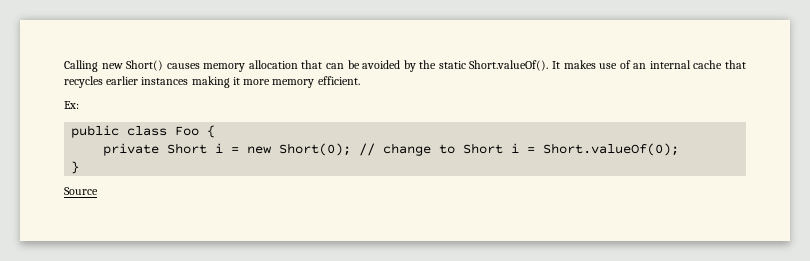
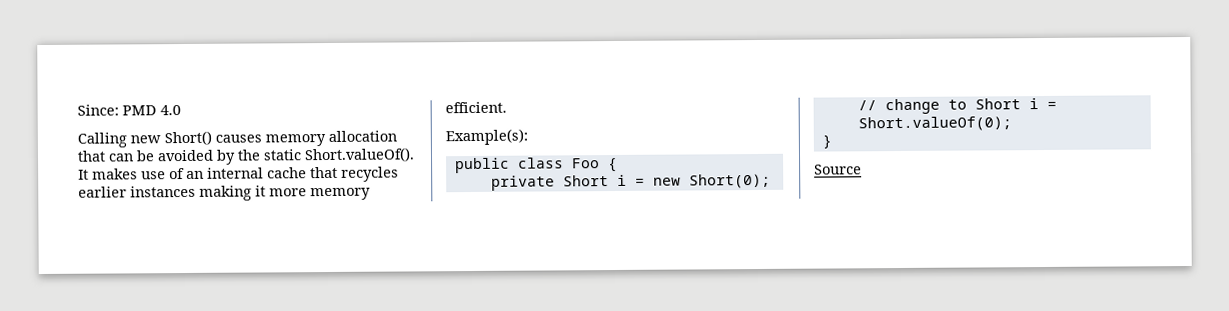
+ Since: PMD 4.0
- Ex:
+ Example(s):

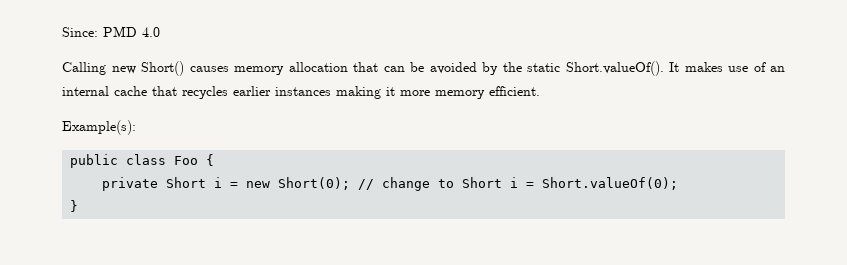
- Source

